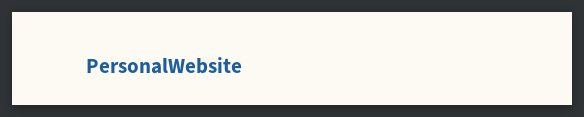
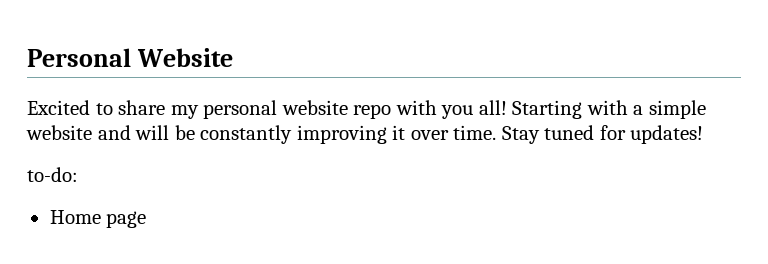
- PersonalWebsite
+ Personal Website
+ Excited to share my personal website repo with you all! Starting with a simple website and will be constantly improving it over time. Stay tuned for updates!
+ to-do:
+ Home page

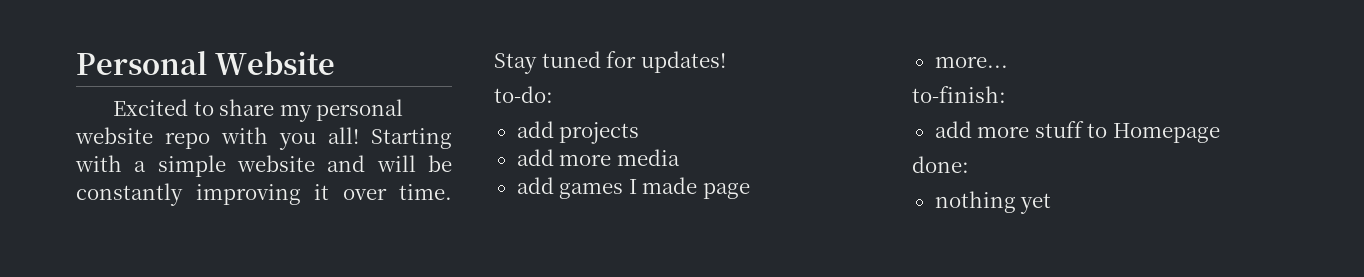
- Home page
+ add projects
+ add more media
+ add games I made page
+ more...
+ to-finish:
+ add more stuff to Homepage
+ done:
+ nothing yet

